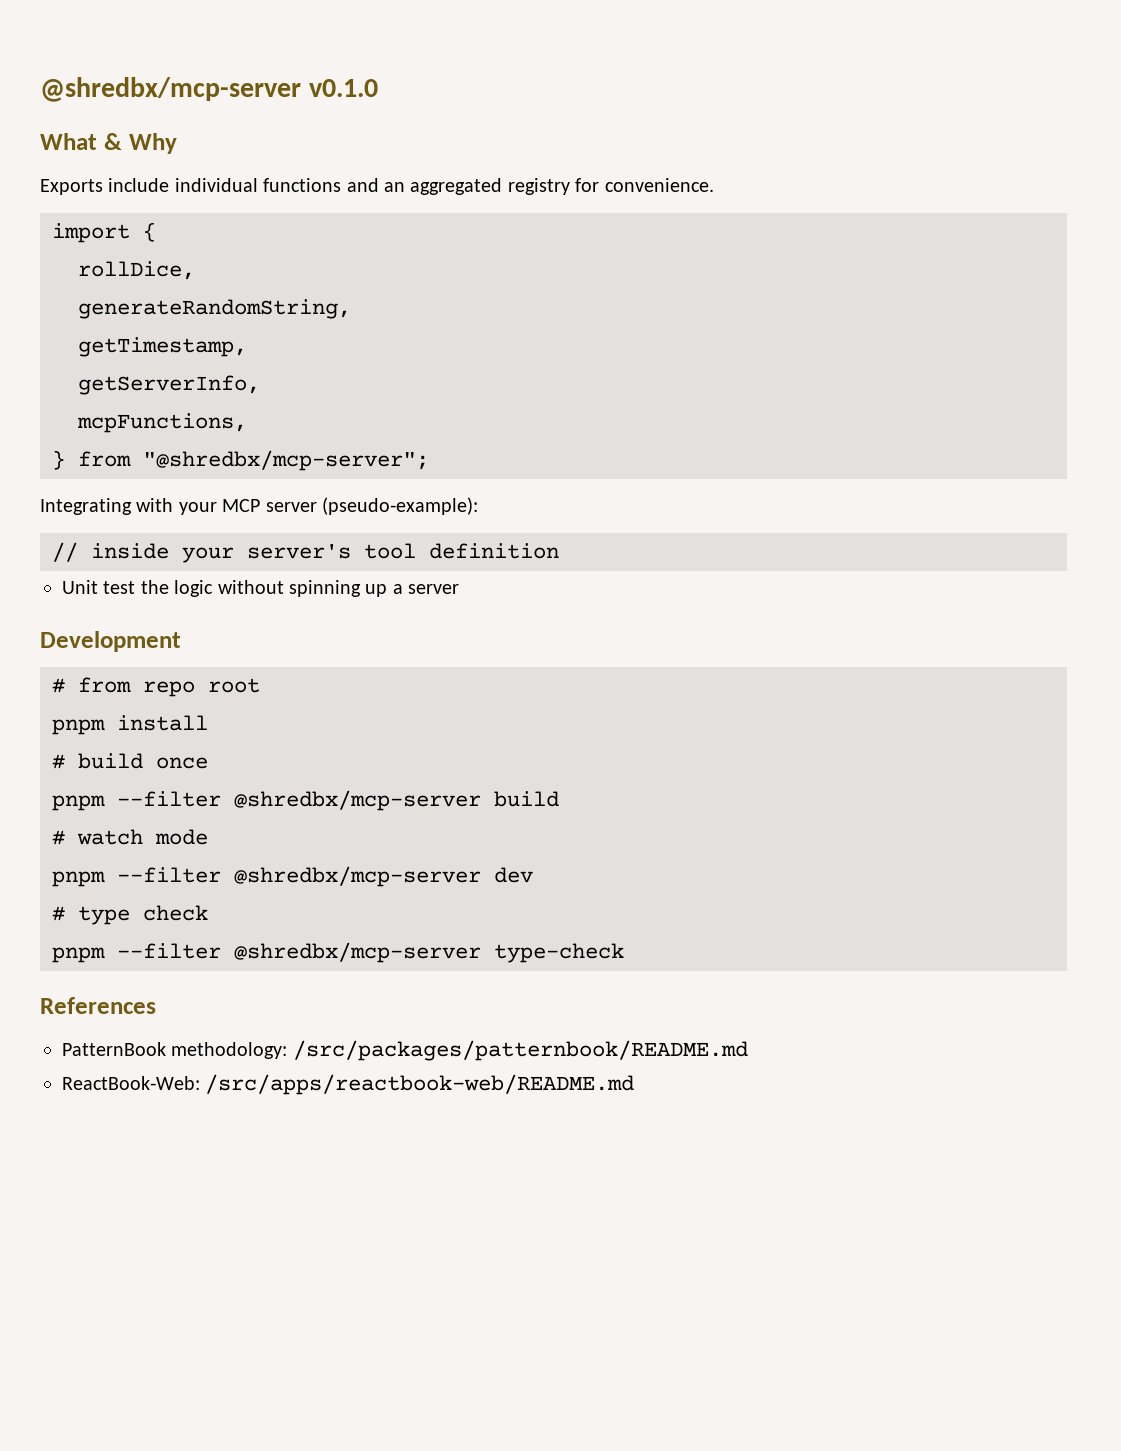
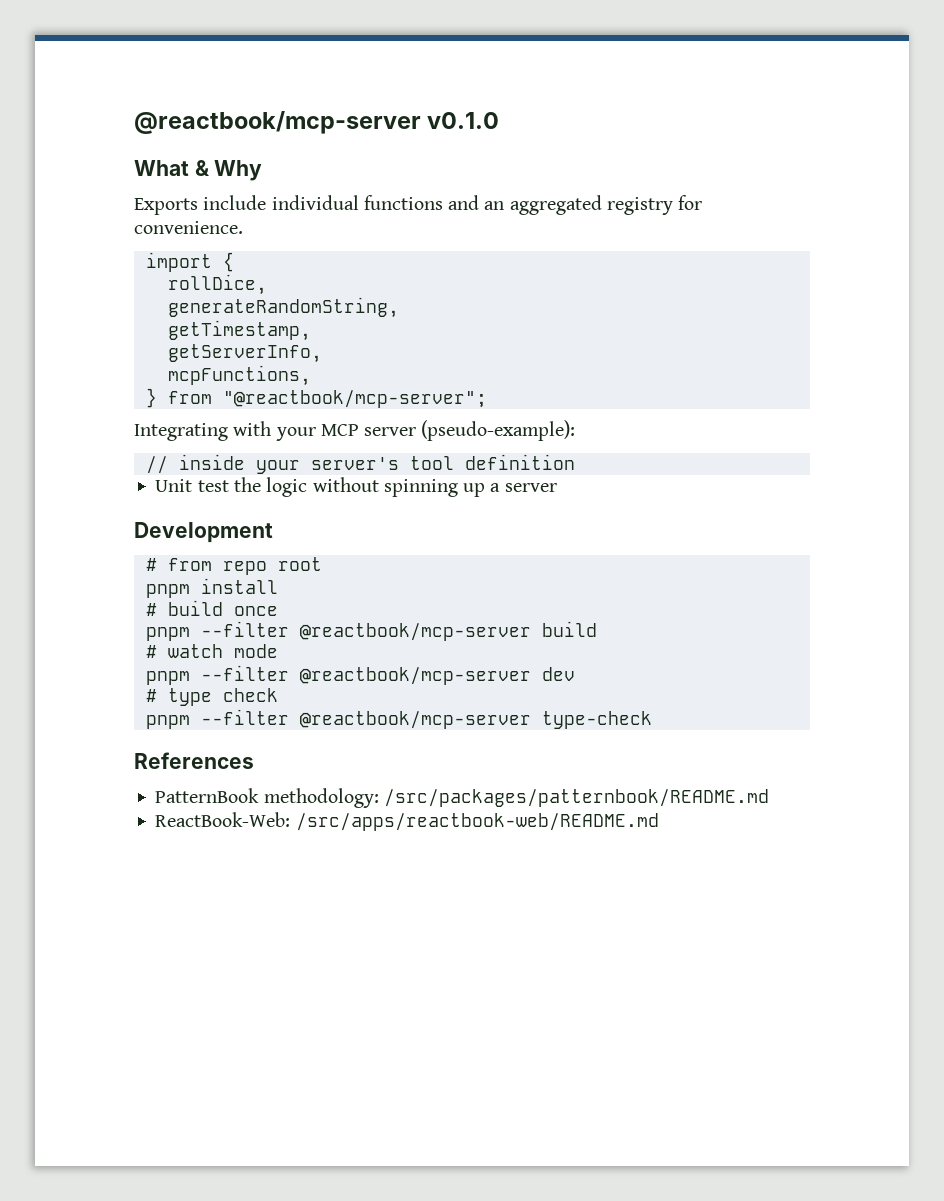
- @shredbx/mcp-server v0.1.0
+ @reactbook/mcp-server v0.1.0
- } from "@shredbx/mcp-server";
+ } from "@reactbook/mcp-server";
- pnpm --filter @shredbx/mcp-server build
+ pnpm --filter @reactbook/mcp-server build
- pnpm --filter @shredbx/mcp-server dev
+ pnpm --filter @reactbook/mcp-server dev
- pnpm --filter @shredbx/mcp-server type-check
+ pnpm --filter @reactbook/mcp-server type-check

